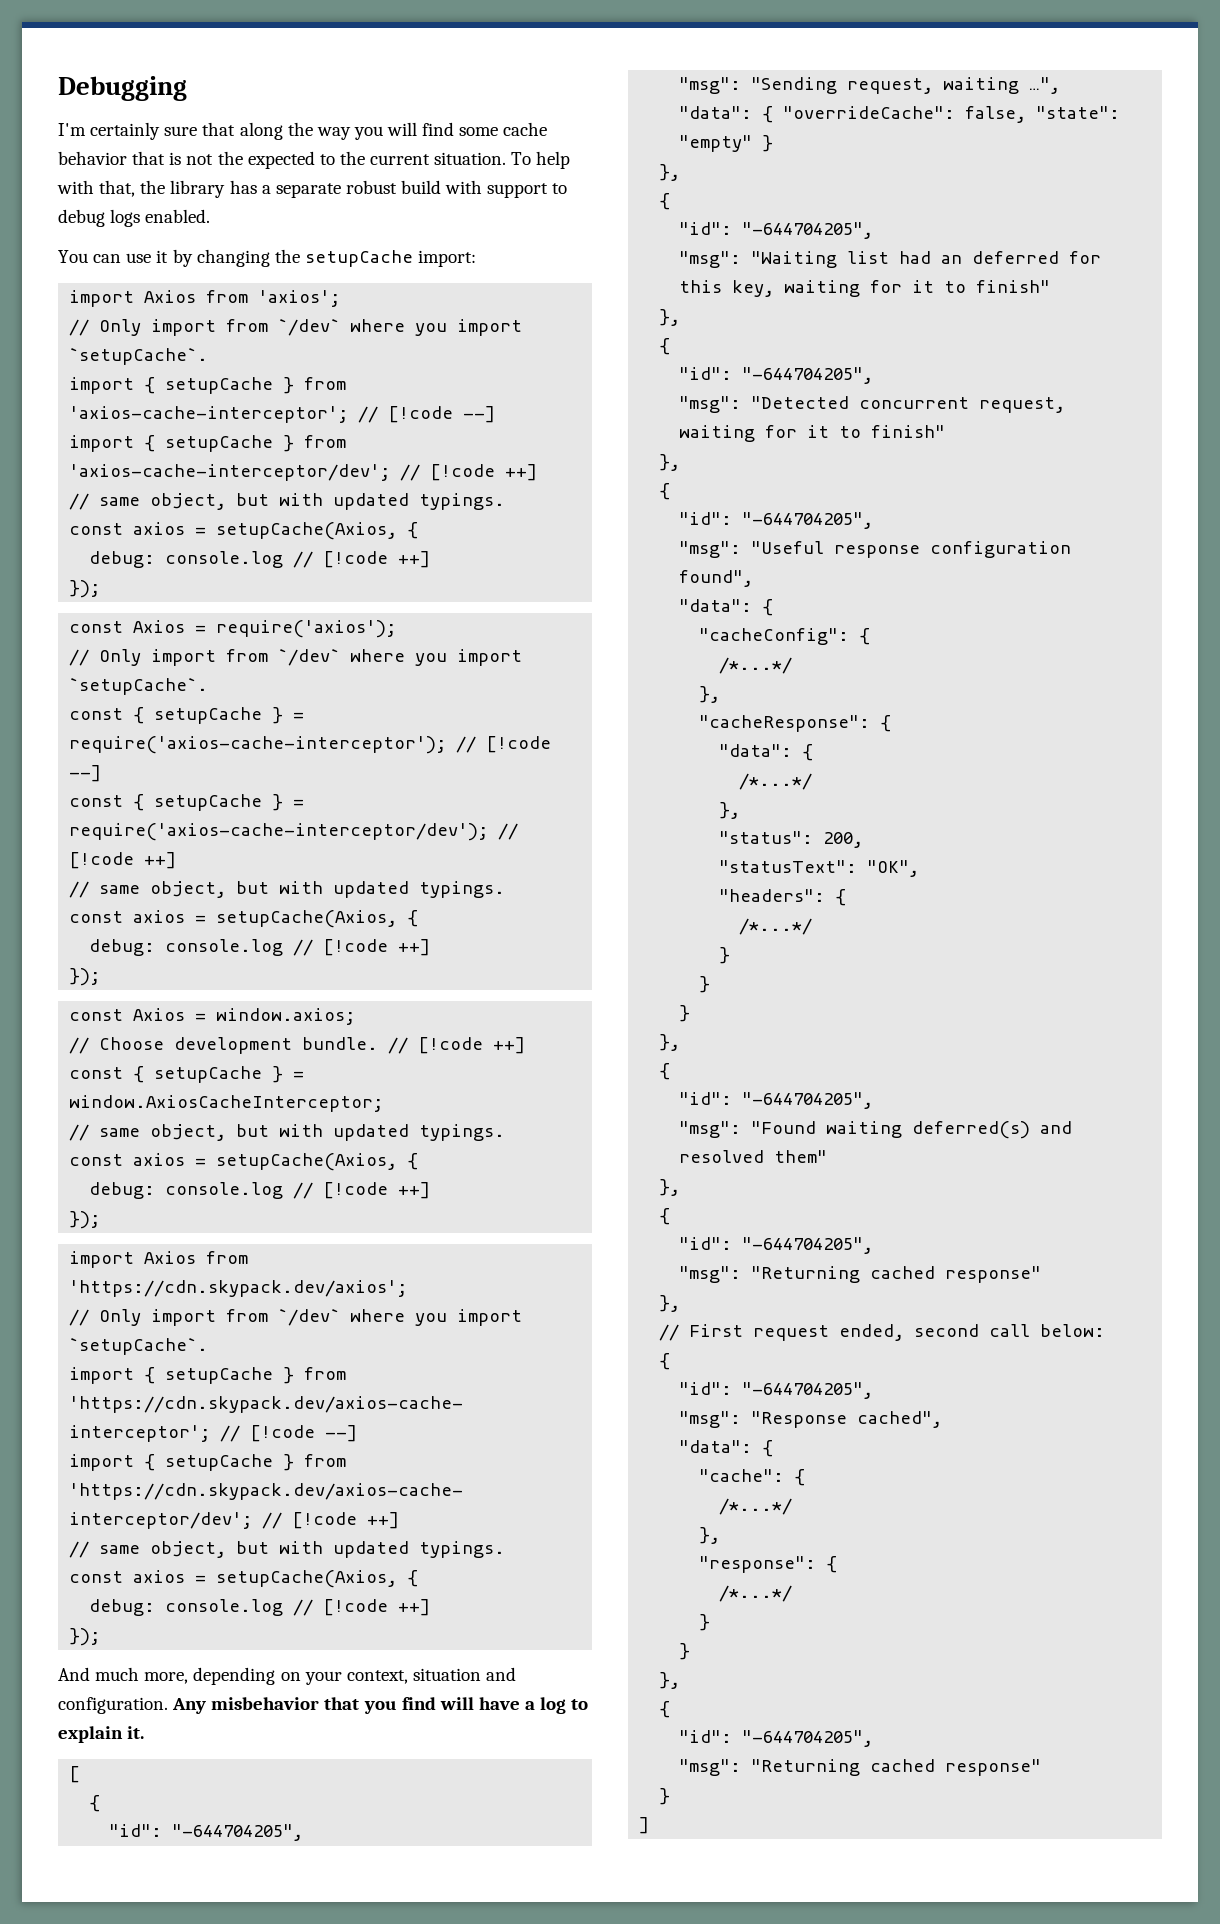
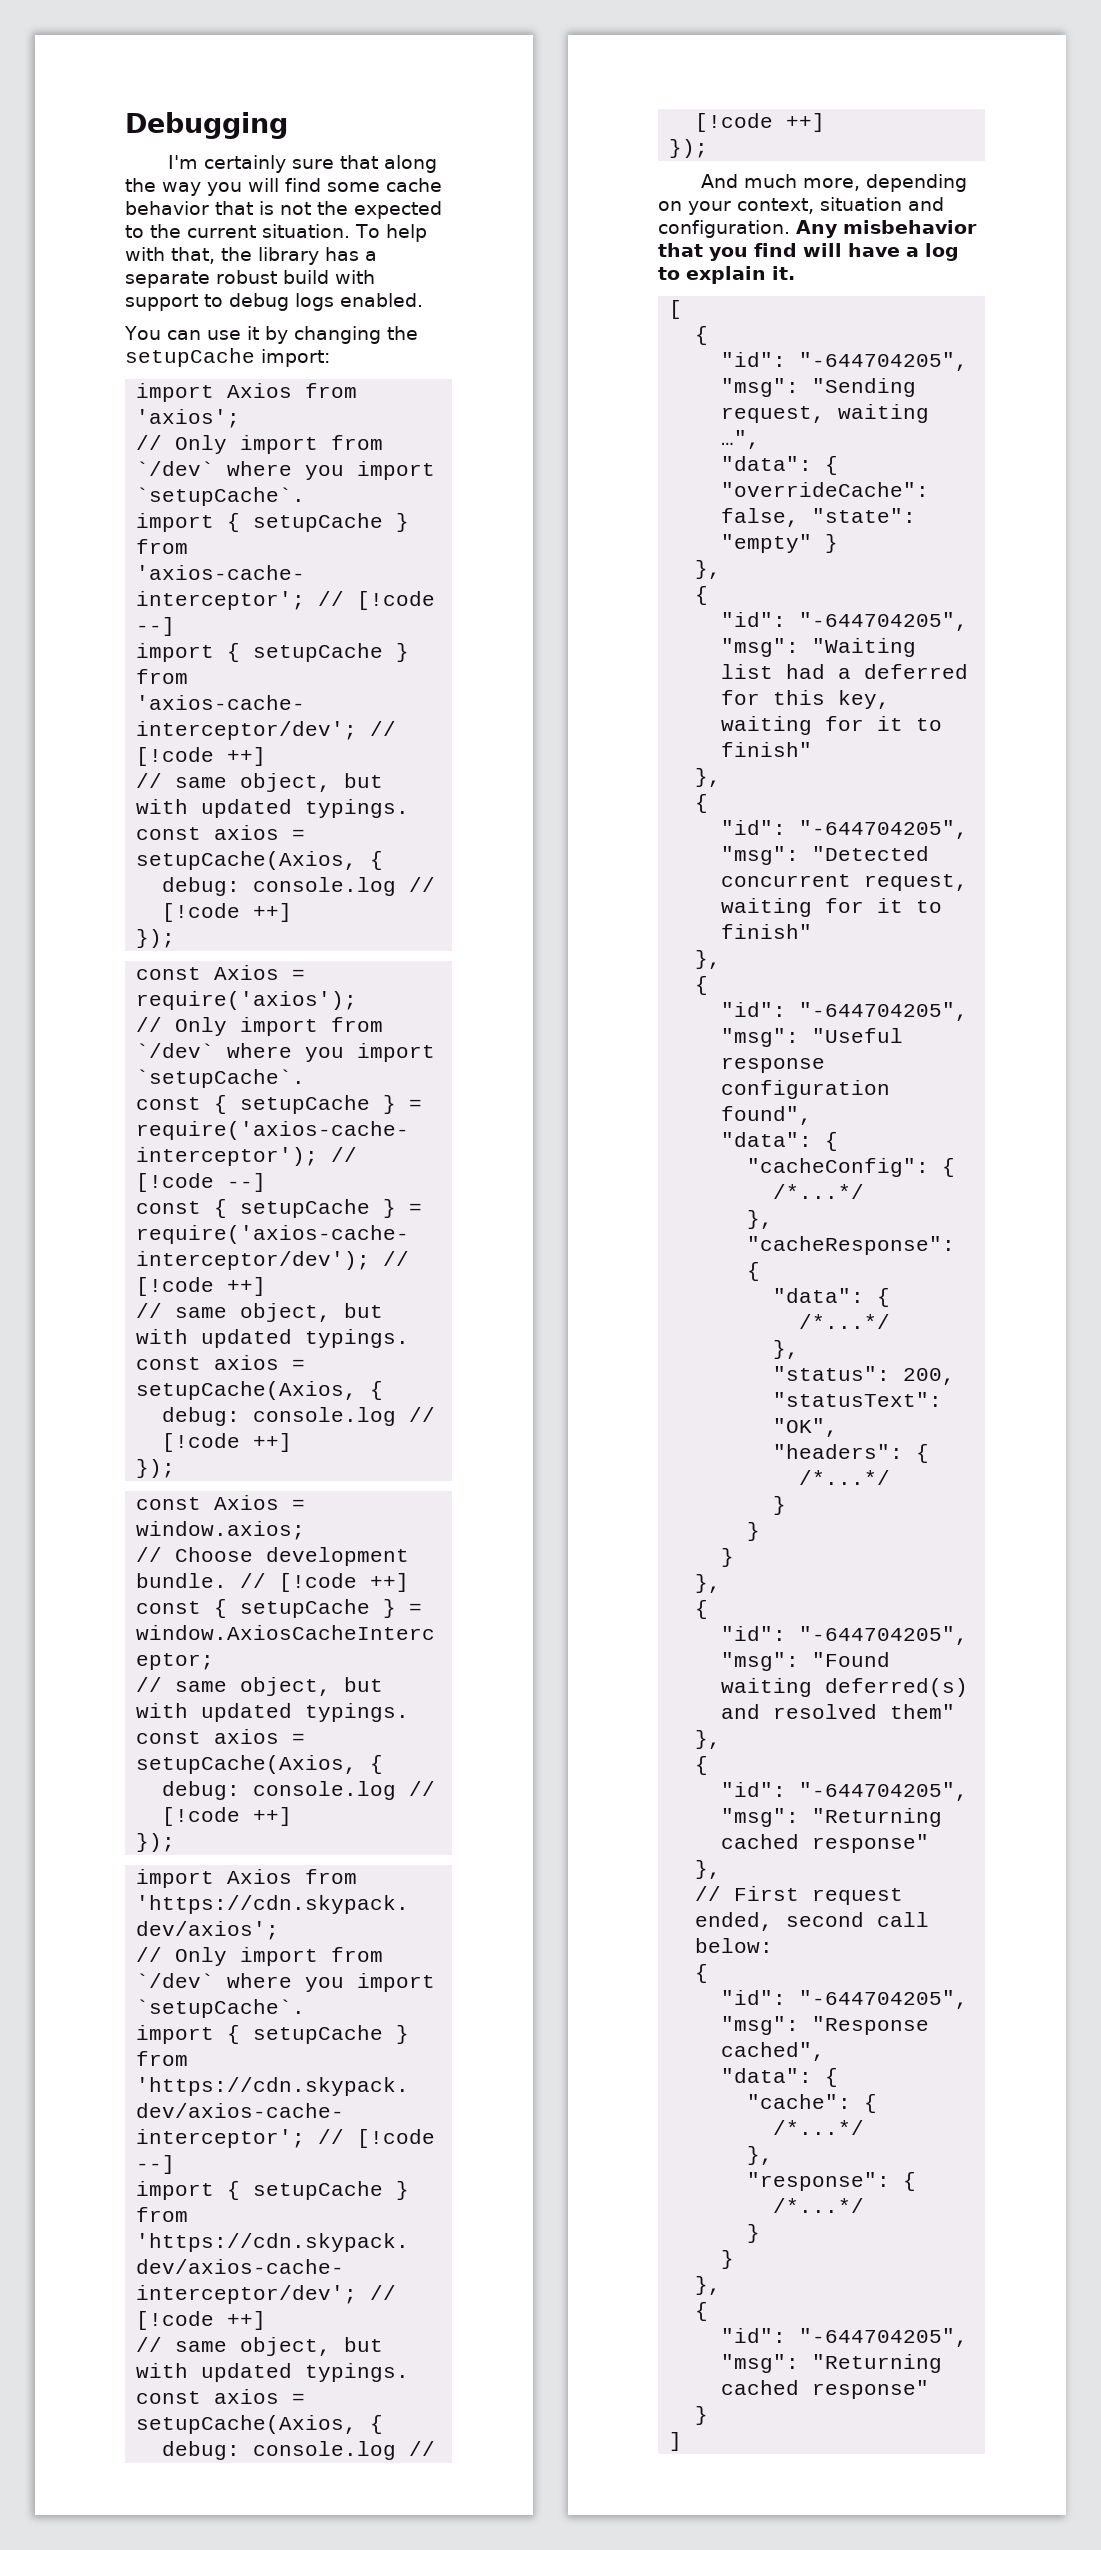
- "msg": "Waiting list had an deferred for this key, waiting for it to finish"
+ "msg": "Waiting list had a deferred for this key, waiting for it to finish"

